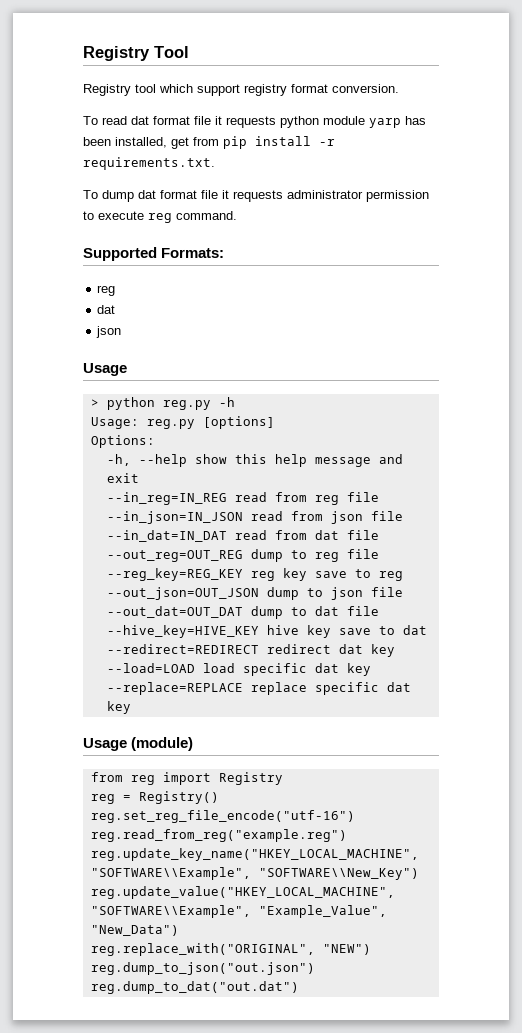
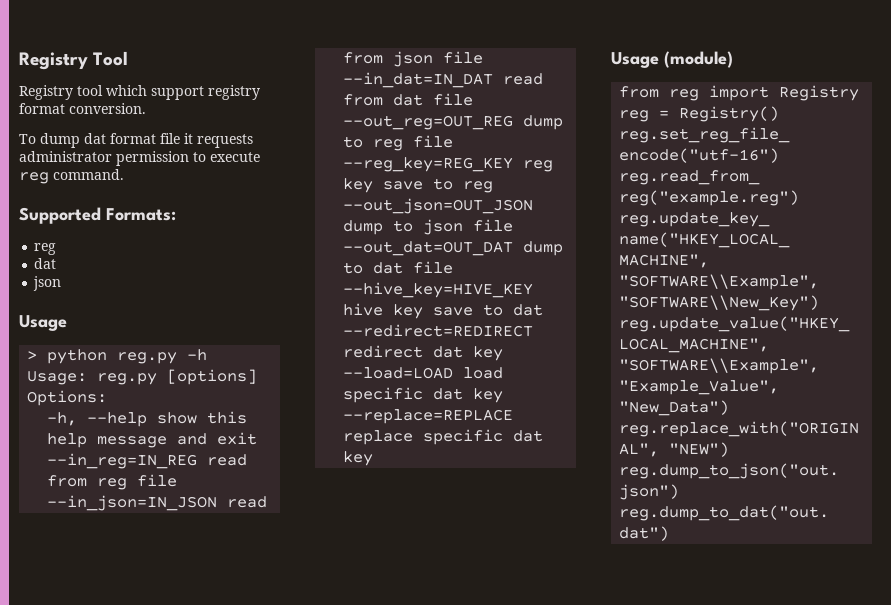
- To read dat format file it requests python module yarp has been installed, get from pip install -r requirements.txt.

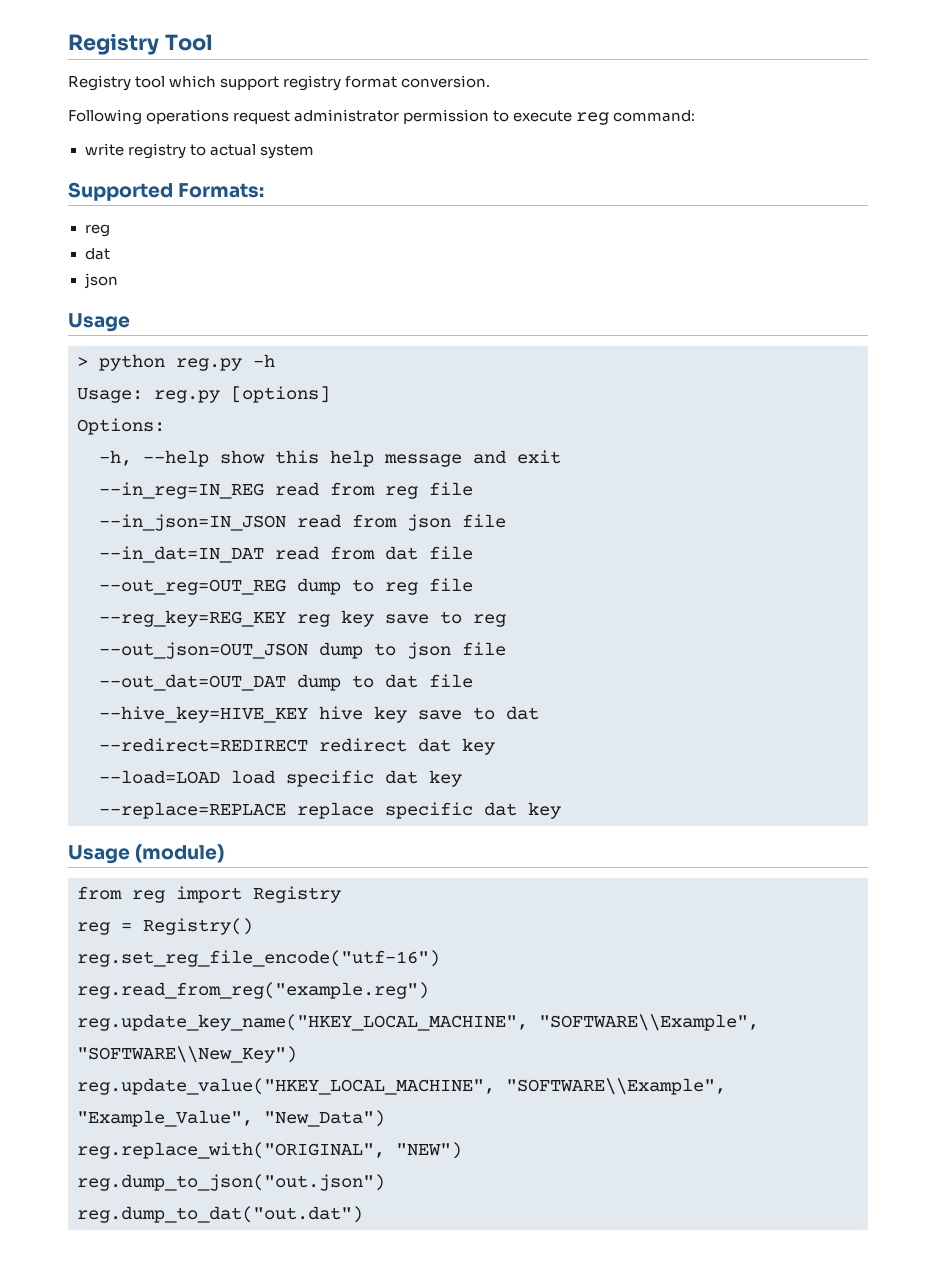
- To dump dat format file it requests administrator permission to execute reg command.
+ Following operations request administrator permission to execute reg command:
+ write registry to actual system

